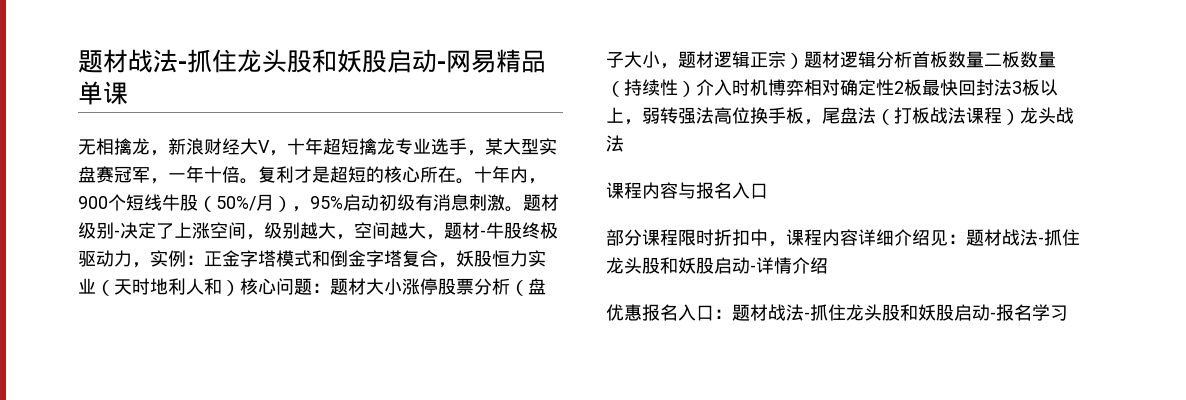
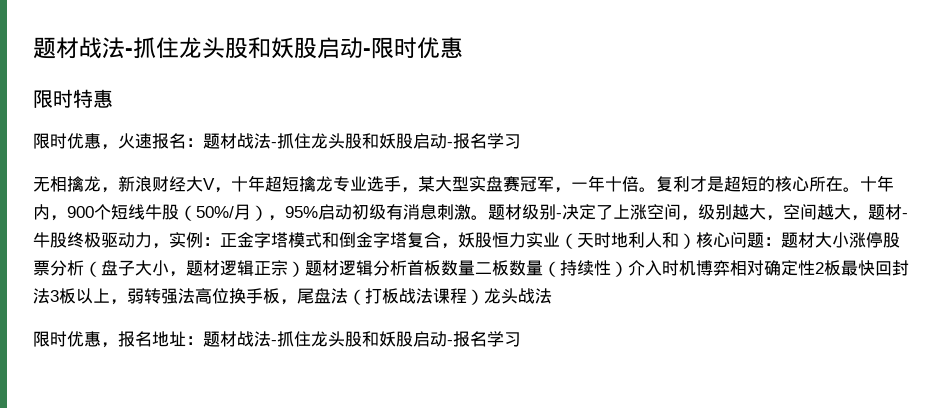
- 题材战法-抓住龙头股和妖股启动-网易精品单课
+ 题材战法-抓住龙头股和妖股启动-限时优惠
+ 限时特惠
+ 限时优惠，火速报名：题材战法-抓住龙头股和妖股启动-报名学习
- 课程内容与报名入口
- 部分课程限时折扣中，课程内容详细介绍见：题材战法-抓住龙头股和妖股启动-详情介绍
- 优惠报名入口：题材战法-抓住龙头股和妖股启动-报名学习
+ 限时优惠，报名地址：题材战法-抓住龙头股和妖股启动-报名学习

